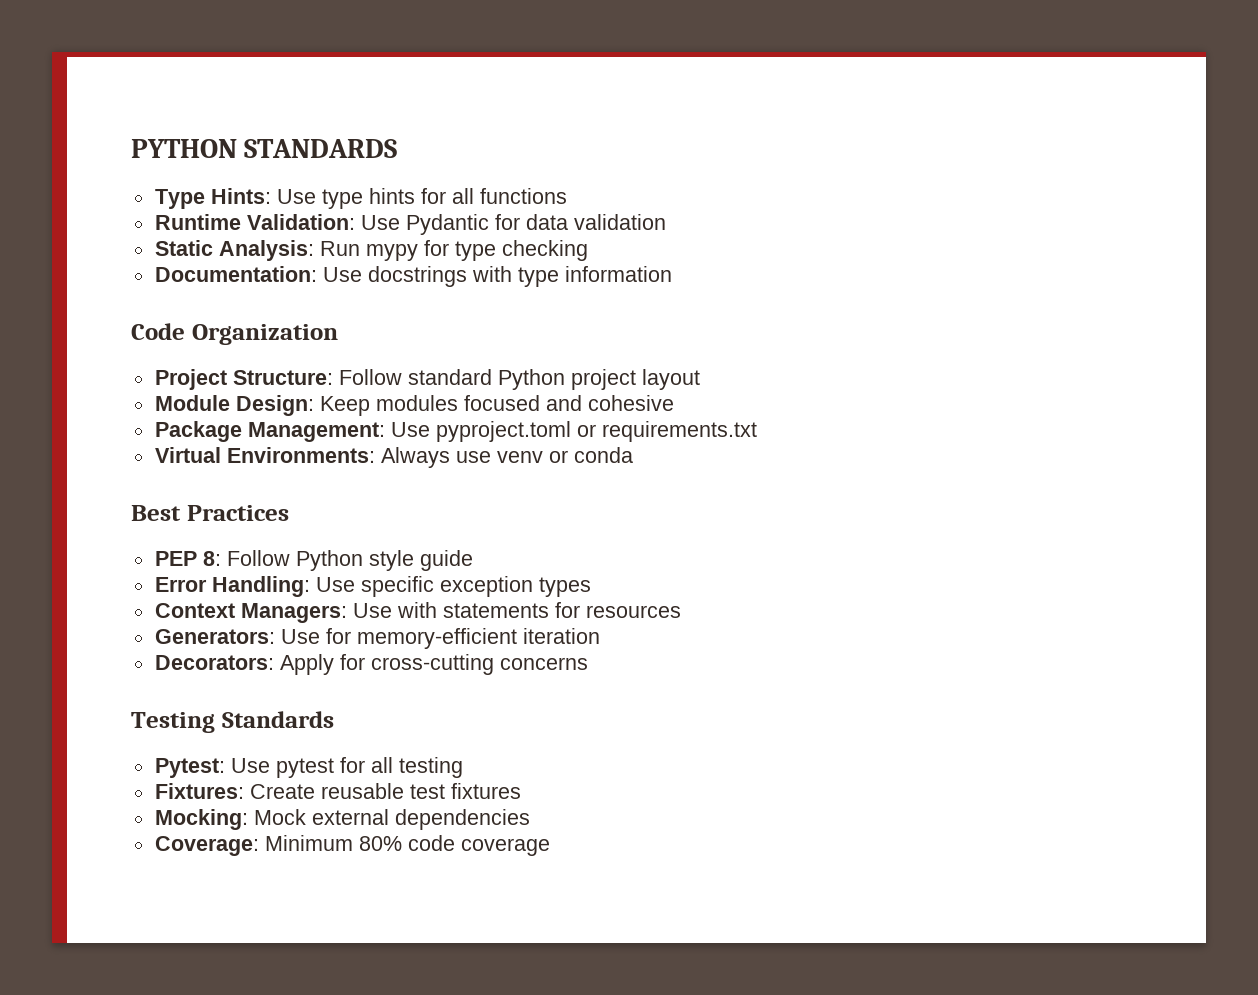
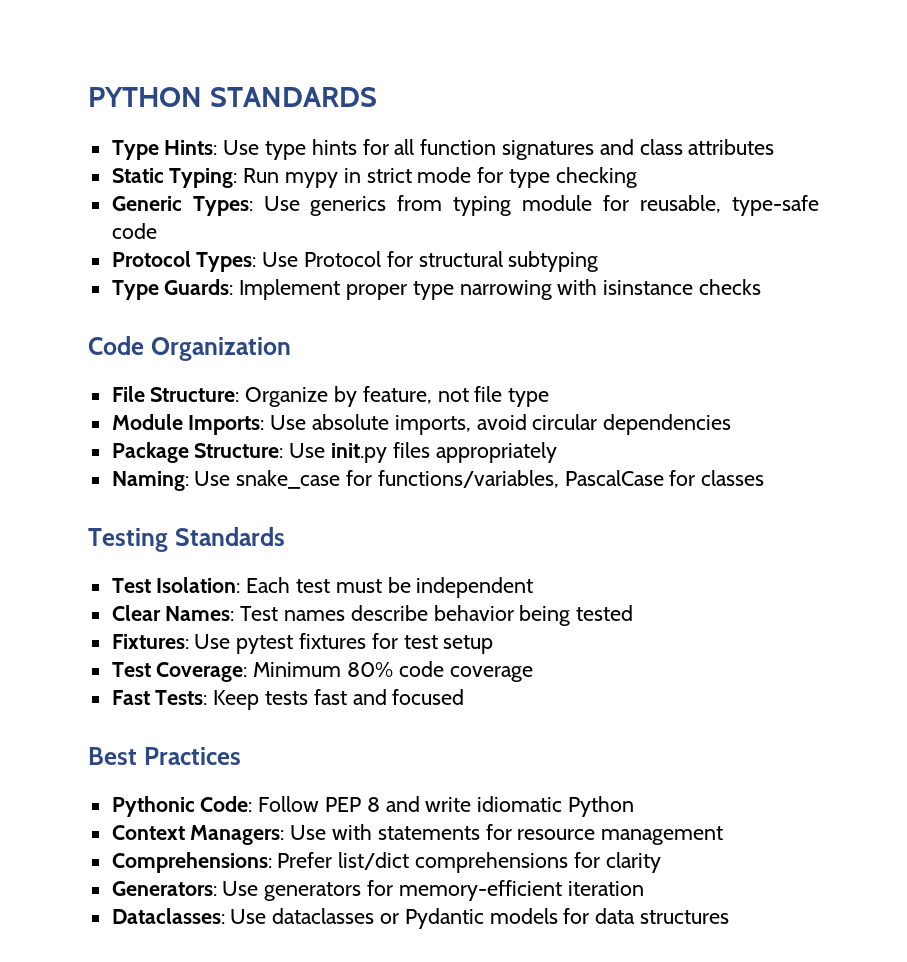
- Type Hints: Use type hints for all functions
- Runtime Validation: Use Pydantic for data validation
+ Type Hints: Use type hints for all function signatures and class attributes
- Static Analysis: Run mypy for type checking
+ Static Typing: Run mypy in strict mode for type checking
- Documentation: Use docstrings with type information
+ Generic Types: Use generics from typing module for reusable, type-safe code
+ Protocol Types: Use Protocol for structural subtyping
+ Type Guards: Implement proper type narrowing with isinstance checks
  Code Organization
- Project Structure: Follow standard Python project layout
- Module Design: Keep modules focused and cohesive
- Package Management: Use pyproject.toml or requirements.txt
- Virtual Environments: Always use venv or conda
+ File Structure: Organize by feature, not file type
+ Module Imports: Use absolute imports, avoid circular dependencies
+ Package Structure: Use init.py files appropriately
+ Naming: Use snake_case for functions/variables, PascalCase for classes
+ Testing Standards
+ Test Isolation: Each test must be independent
+ Clear Names: Test names describe behavior being tested
+ Fixtures: Use pytest fixtures for test setup
+ Test Coverage: Minimum 80% code coverage
+ Fast Tests: Keep tests fast and focused
  Best Practices
- PEP 8: Follow Python style guide
- Error Handling: Use specific exception types
+ Pythonic Code: Follow PEP 8 and write idiomatic Python
- Context Managers: Use with statements for resources
+ Context Managers: Use with statements for resource management
+ Comprehensions: Prefer list/dict comprehensions for clarity
- Generators: Use for memory-efficient iteration
+ Generators: Use generators for memory-efficient iteration
- Decorators: Apply for cross-cutting concerns
- Testing Standards
- Pytest: Use pytest for all testing
- Fixtures: Create reusable test fixtures
- Mocking: Mock external dependencies
- Coverage: Minimum 80% code coverage
+ Dataclasses: Use dataclasses or Pydantic models for data structures

